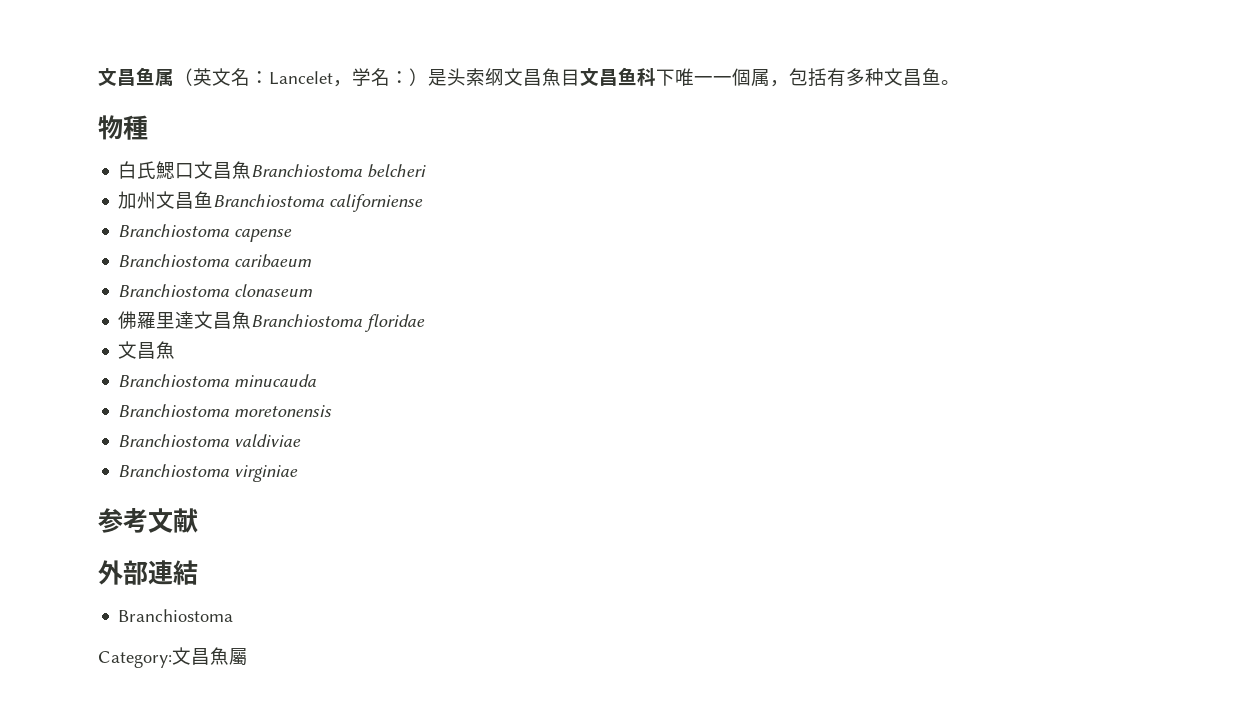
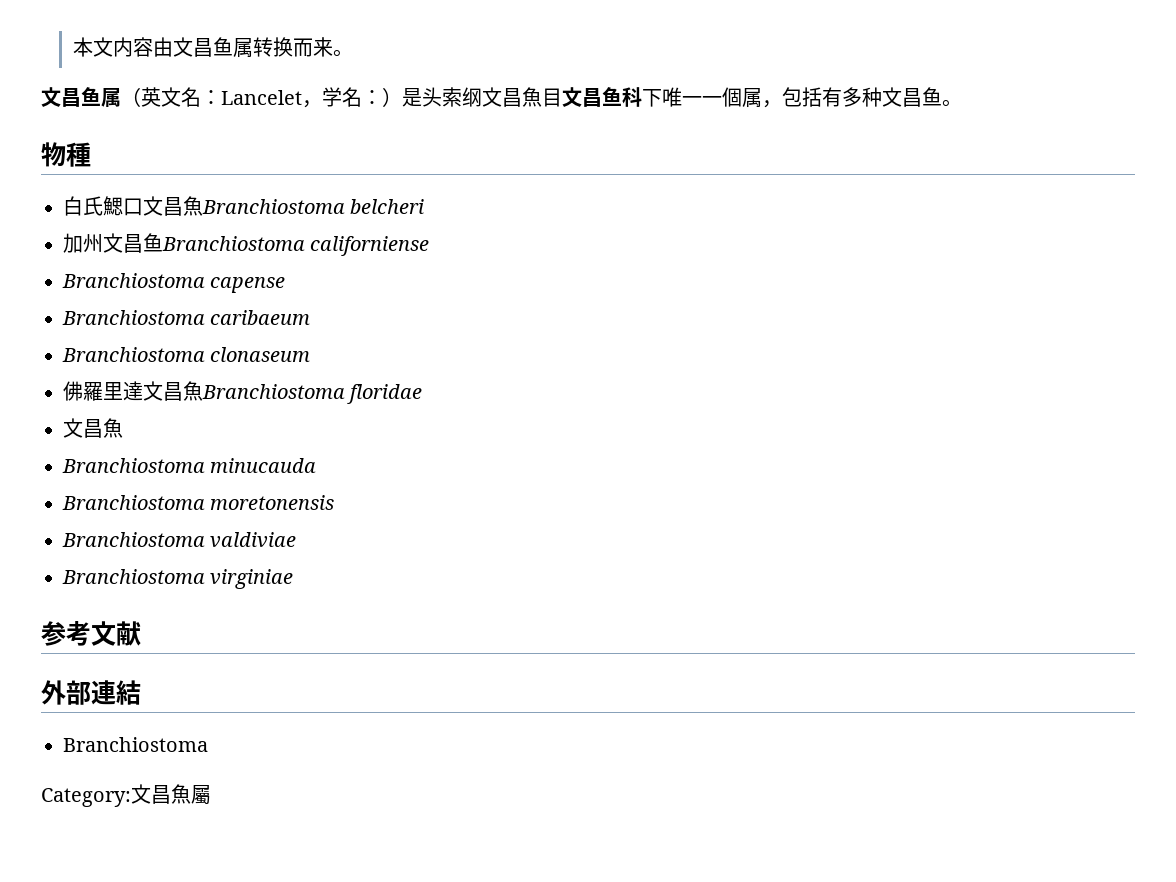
+ 本文内容由文昌鱼属转换而来。

